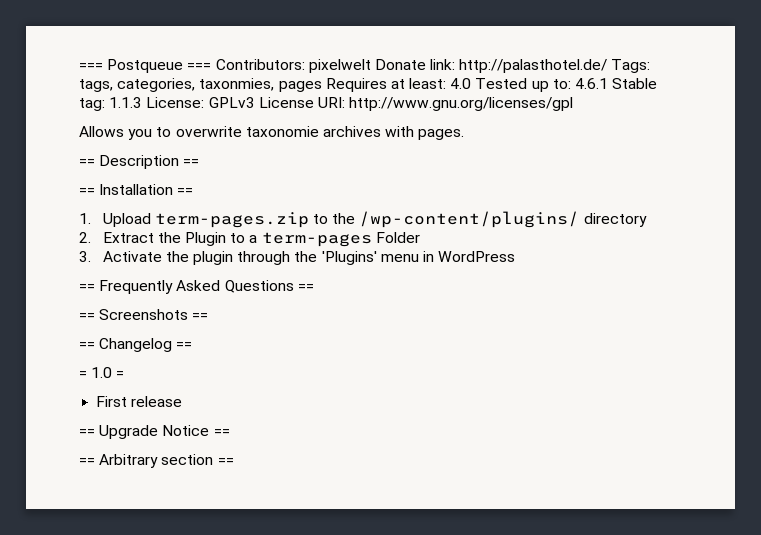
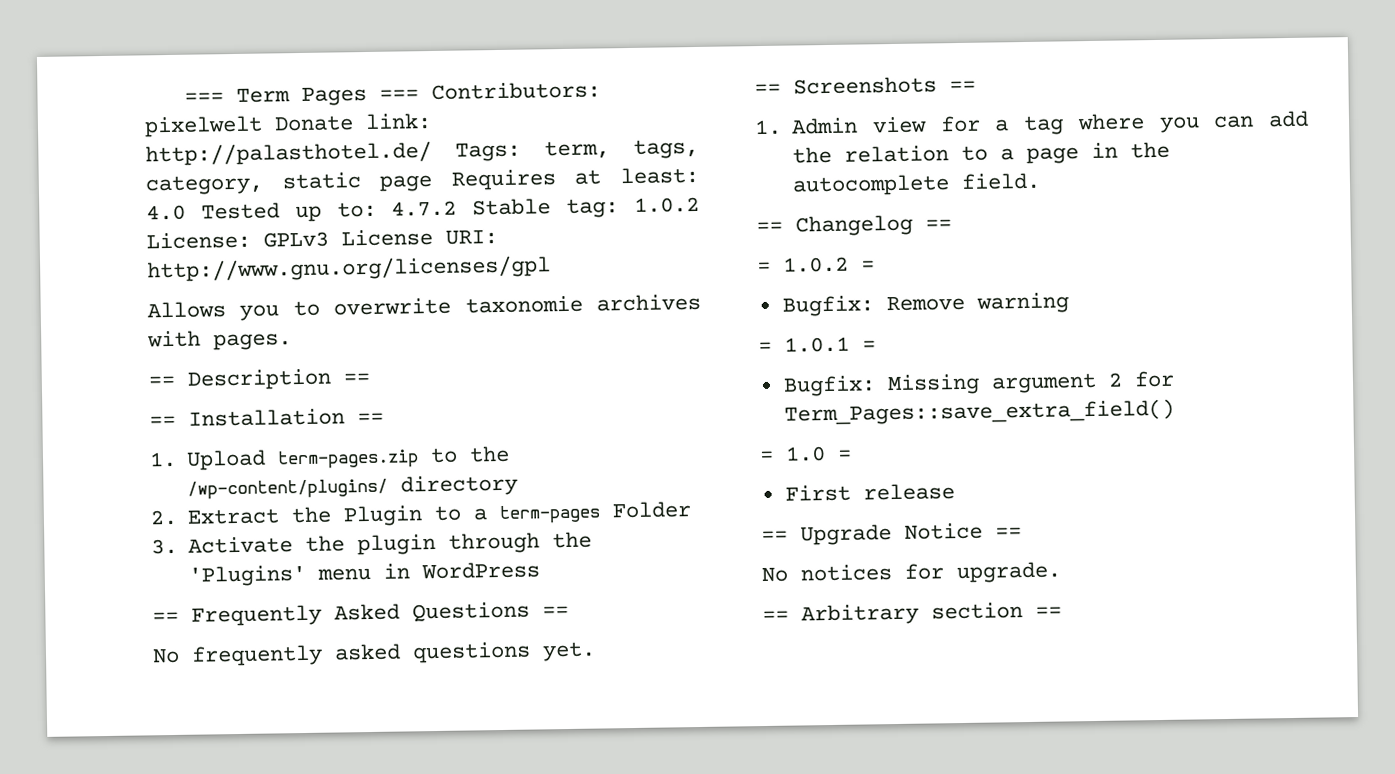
- === Postqueue === Contributors: pixelwelt Donate link: http://palasthotel.de/ Tags: tags, categories, taxonmies, pages Requires at least: 4.0 Tested up to: 4.6.1 Stable tag: 1.1.3 License: GPLv3 License URI: http://www.gnu.org/licenses/gpl
+ === Term Pages === Contributors: pixelwelt Donate link: http://palasthotel.de/ Tags: term, tags, category, static page Requires at least: 4.0 Tested up to: 4.7.2 Stable tag: 1.0.2 License: GPLv3 License URI: http://www.gnu.org/licenses/gpl
+ No frequently asked questions yet.
  == Screenshots ==
+ 1. Admin view for a tag where you can add the relation to a page in the autocomplete field.
  == Changelog ==
+ = 1.0.2 =
+ Bugfix: Remove warning
+ = 1.0.1 =
+ Bugfix: Missing argument 2 for Term_Pages::save_extra_field()
+ No notices for upgrade.

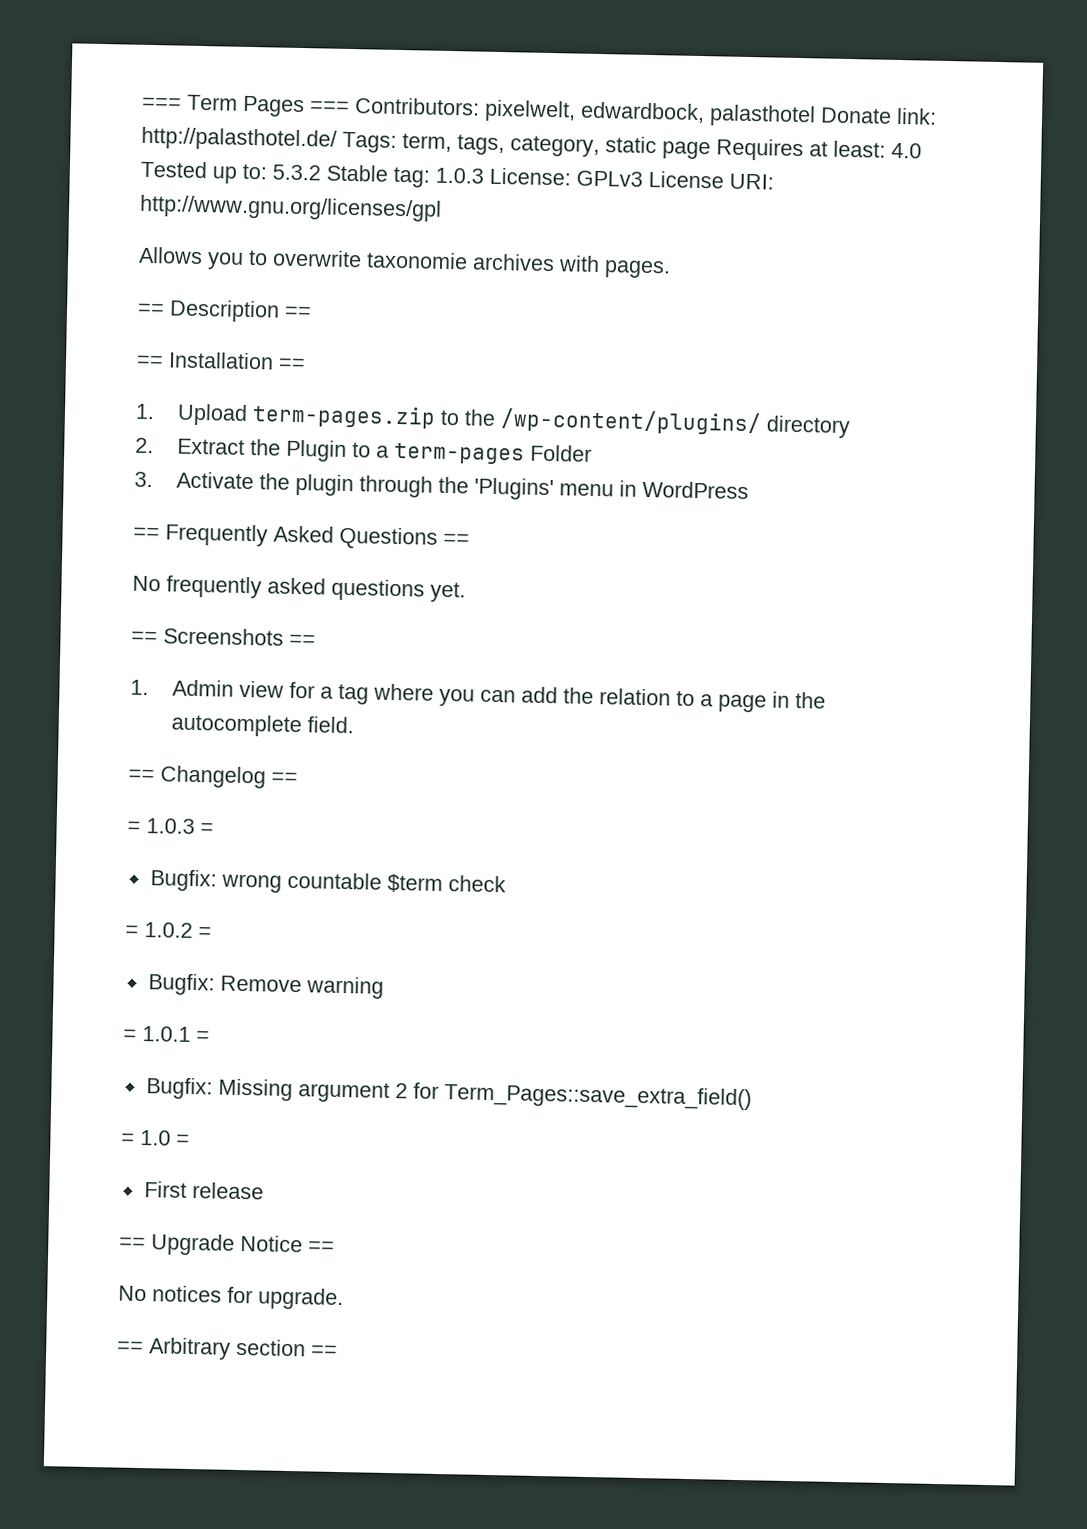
- === Term Pages === Contributors: pixelwelt Donate link: http://palasthotel.de/ Tags: term, tags, category, static page Requires at least: 4.0 Tested up to: 4.7.2 Stable tag: 1.0.2 License: GPLv3 License URI: http://www.gnu.org/licenses/gpl
+ === Term Pages === Contributors: pixelwelt, edwardbock, palasthotel Donate link: http://palasthotel.de/ Tags: term, tags, category, static page Requires at least: 4.0 Tested up to: 5.3.2 Stable tag: 1.0.3 License: GPLv3 License URI: http://www.gnu.org/licenses/gpl
+ = 1.0.3 =
+ Bugfix: wrong countable $term check

